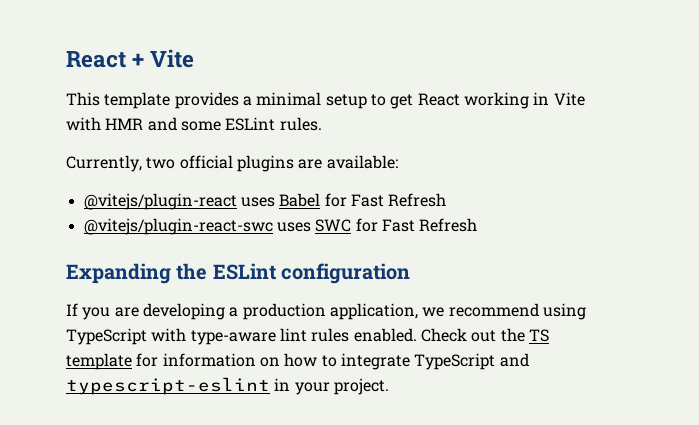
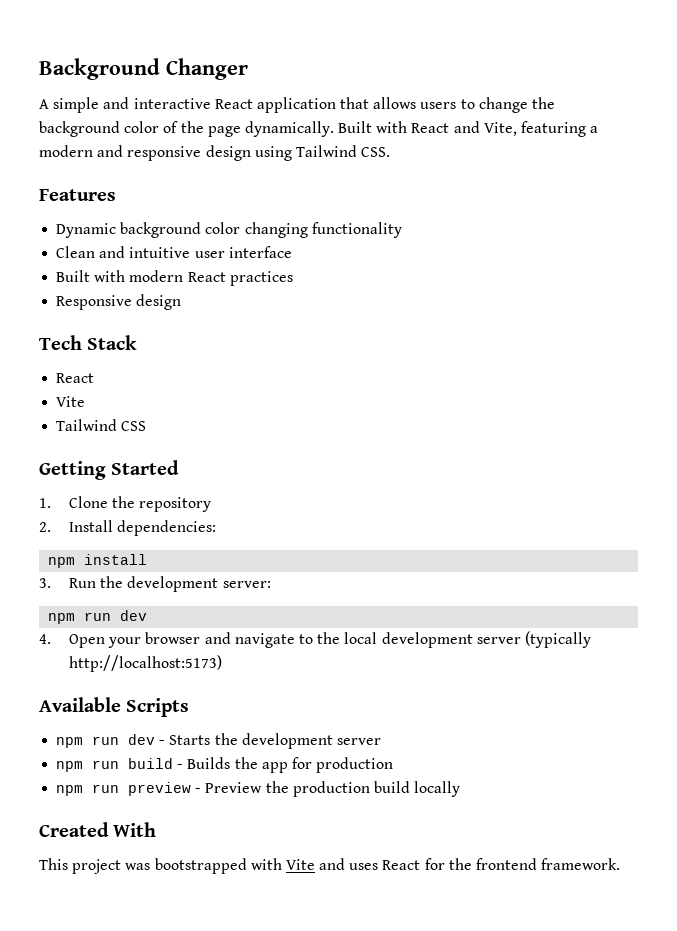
- React + Vite
- This template provides a minimal setup to get React working in Vite with HMR and some ESLint rules.
- Currently, two official plugins are available:
- @vitejs/plugin-react uses Babel for Fast Refresh
- @vitejs/plugin-react-swc uses SWC for Fast Refresh
- Expanding the ESLint configuration
- If you are developing a production application, we recommend using TypeScript with type-aware lint rules enabled. Check out the TS template for information on how to integrate TypeScript and typescript-eslint in your project.
+ Background Changer
+ A simple and interactive React application that allows users to change the background color of the page dynamically. Built with React and Vite, featuring a modern and responsive design using Tailwind CSS.
+ Features
+ Dynamic background color changing functionality
+ Clean and intuitive user interface
+ Built with modern React practices
+ Responsive design
+ Tech Stack
+ React
+ Vite
+ Tailwind CSS
+ Getting Started
+ 1. Clone the repository
+ 2. Install dependencies:
+ npm install
+ 3. Run the development server:
+ npm run dev
+ 4. Open your browser and navigate to the local development server (typically http://localhost:5173)
+ Available Scripts
+ npm run dev - Starts the development server
+ npm run build - Builds the app for production
+ npm run preview - Preview the production build locally
+ Created With
+ This project was bootstrapped with Vite and uses React for the frontend framework.

